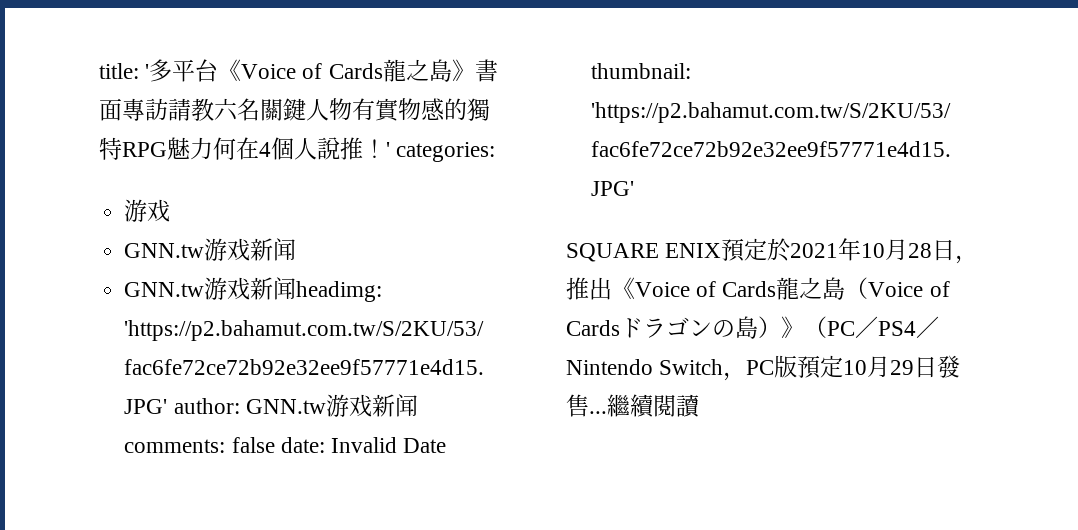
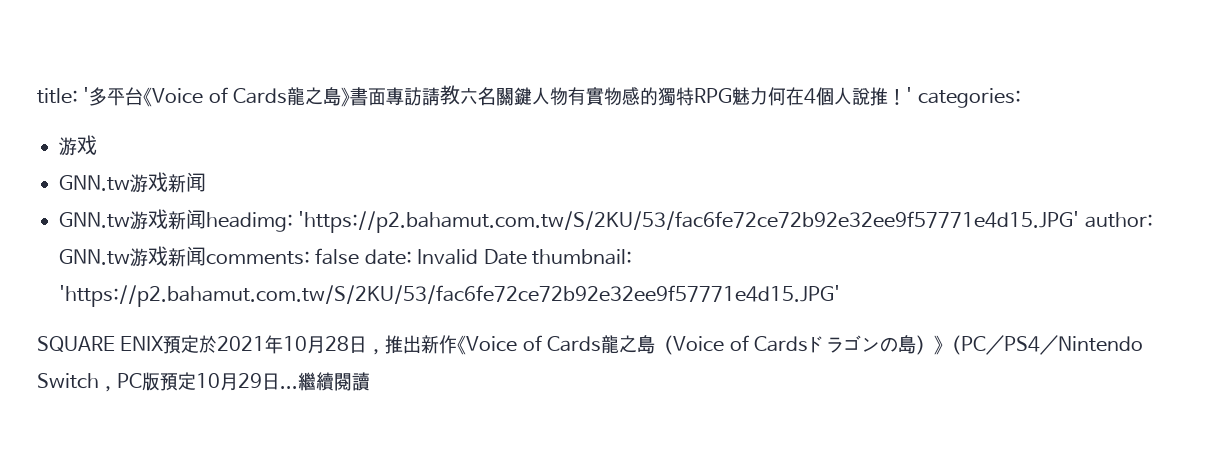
- SQUARE ENIX預定於2021年10月28日，推出《Voice of Cards龍之島（Voice of Cardsドラゴンの島）》（PC／PS4／Nintendo Switch，PC版預定10月29日發售...
+ SQUARE ENIX預定於2021年10月28日，推出新作《Voice of Cards龍之島（Voice of Cardsドラゴンの島）》（PC／PS4／Nintendo Switch，PC版預定10月29日...

